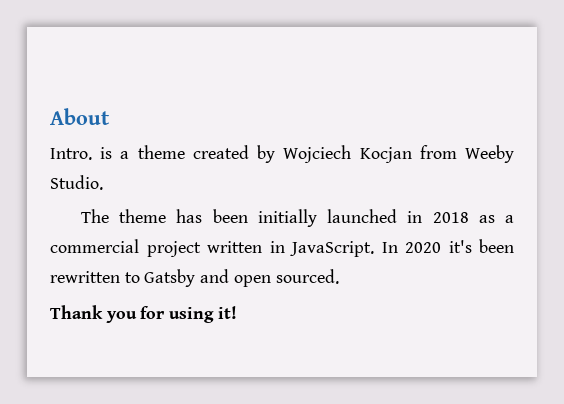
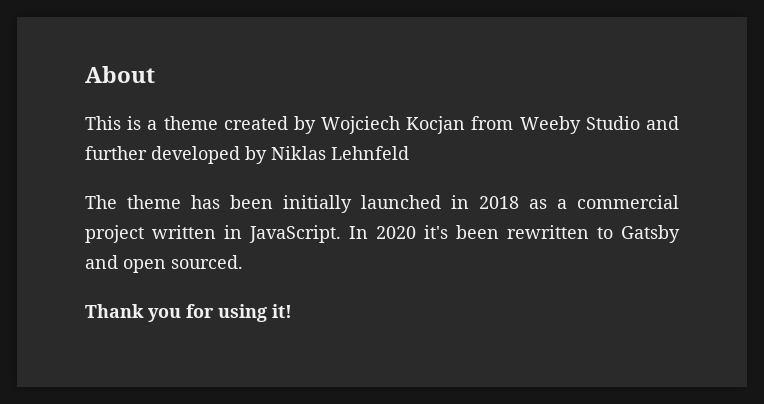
- Intro. is a theme created by Wojciech Kocjan from Weeby Studio.
+ This is a theme created by Wojciech Kocjan from Weeby Studio and further developed by Niklas Lehnfeld

